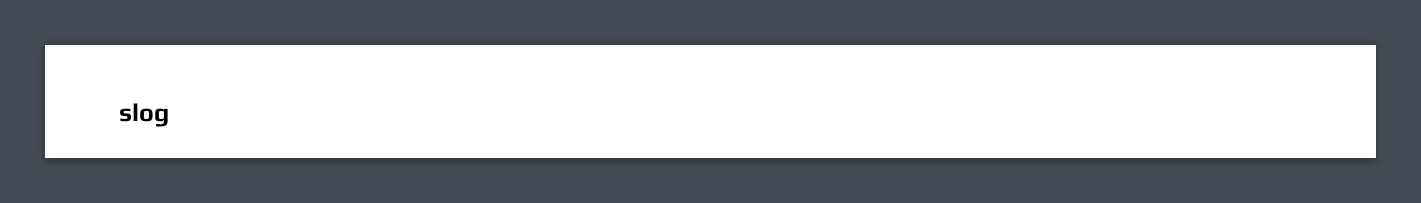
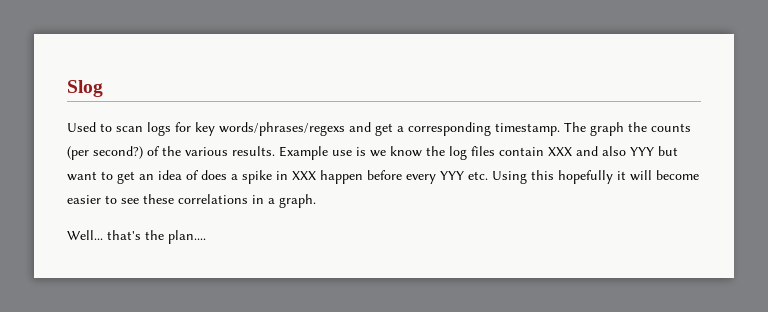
- slog
+ Slog
+ Used to scan logs for key words/phrases/regexs and get a corresponding timestamp. The graph the counts (per second?) of the various results. Example use is we know the log files contain XXX and also YYY but want to get an idea of does a spike in XXX happen before every YYY etc. Using this hopefully it will become easier to see these correlations in a graph.
+ Well... that's the plan....

